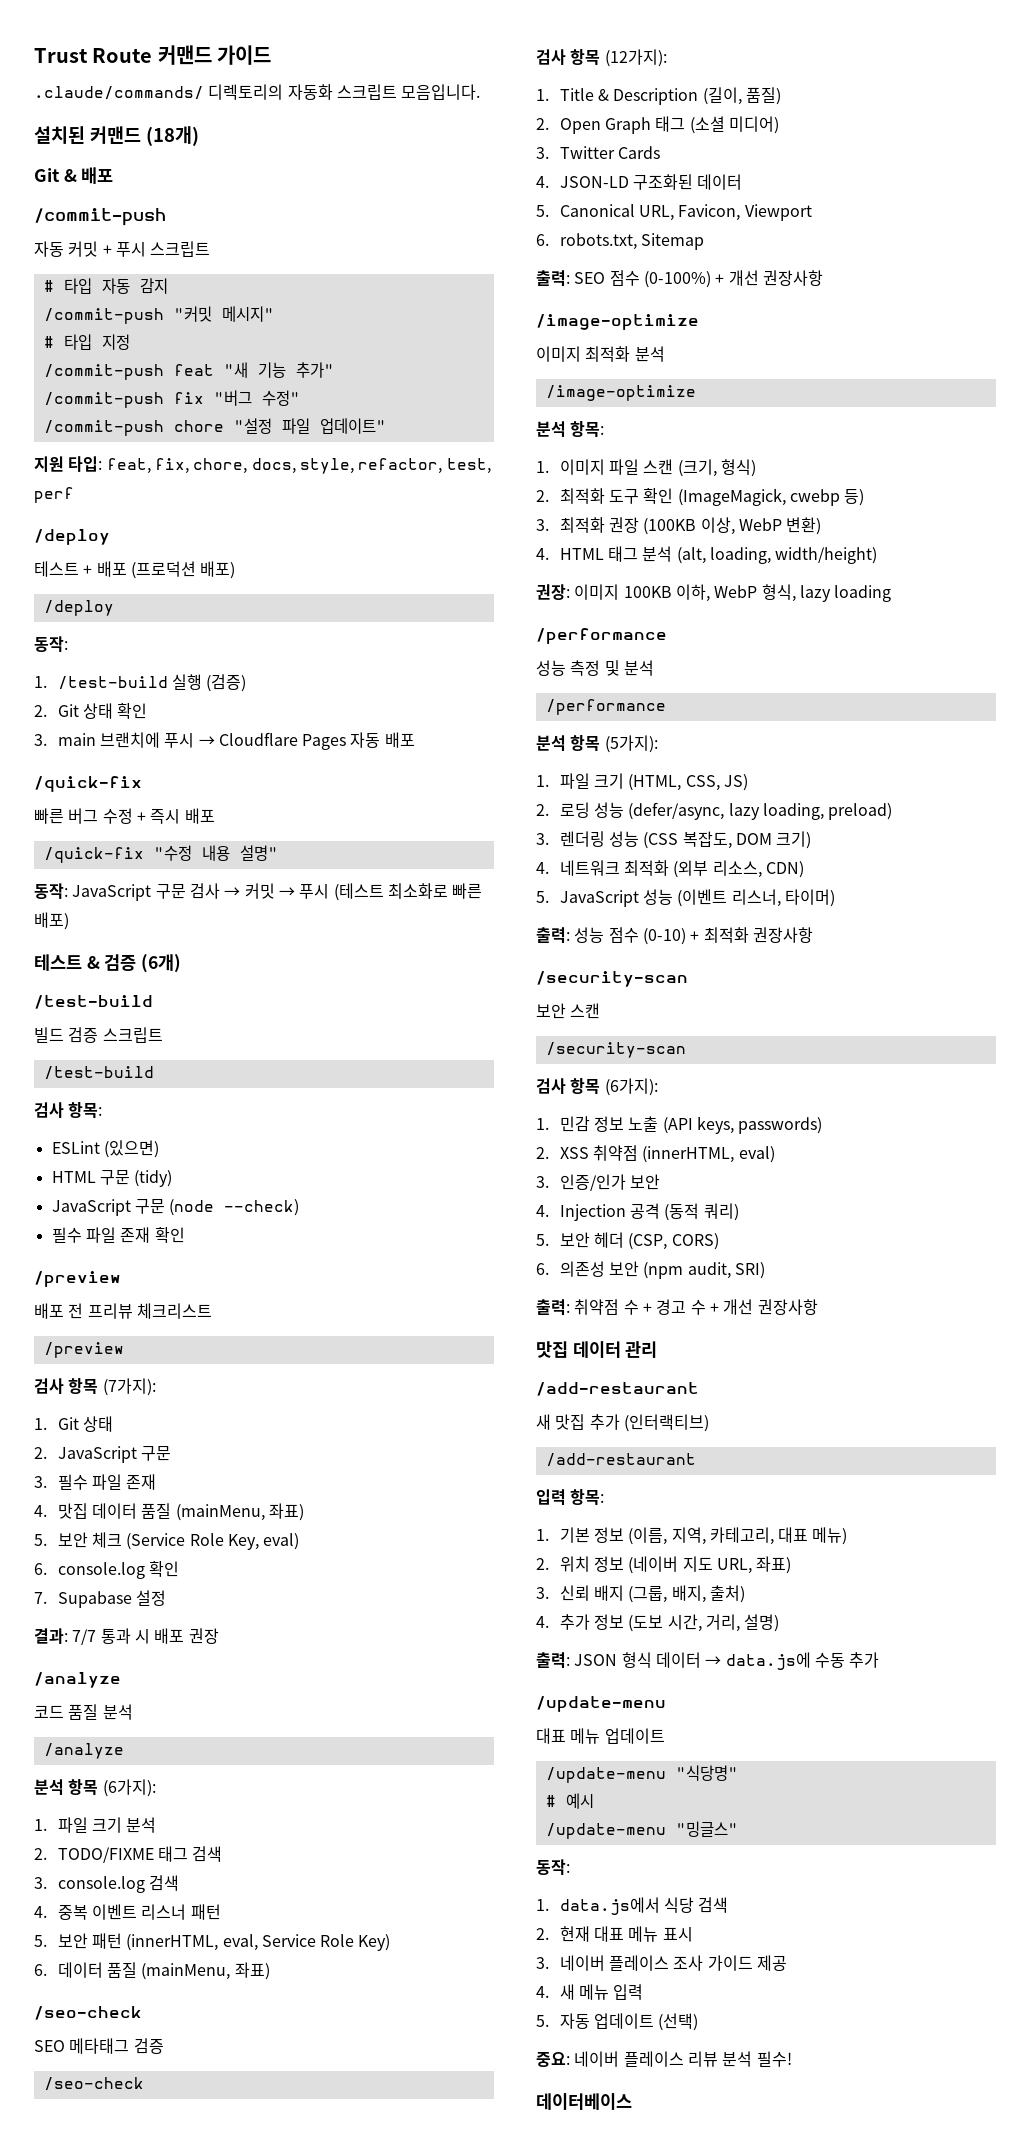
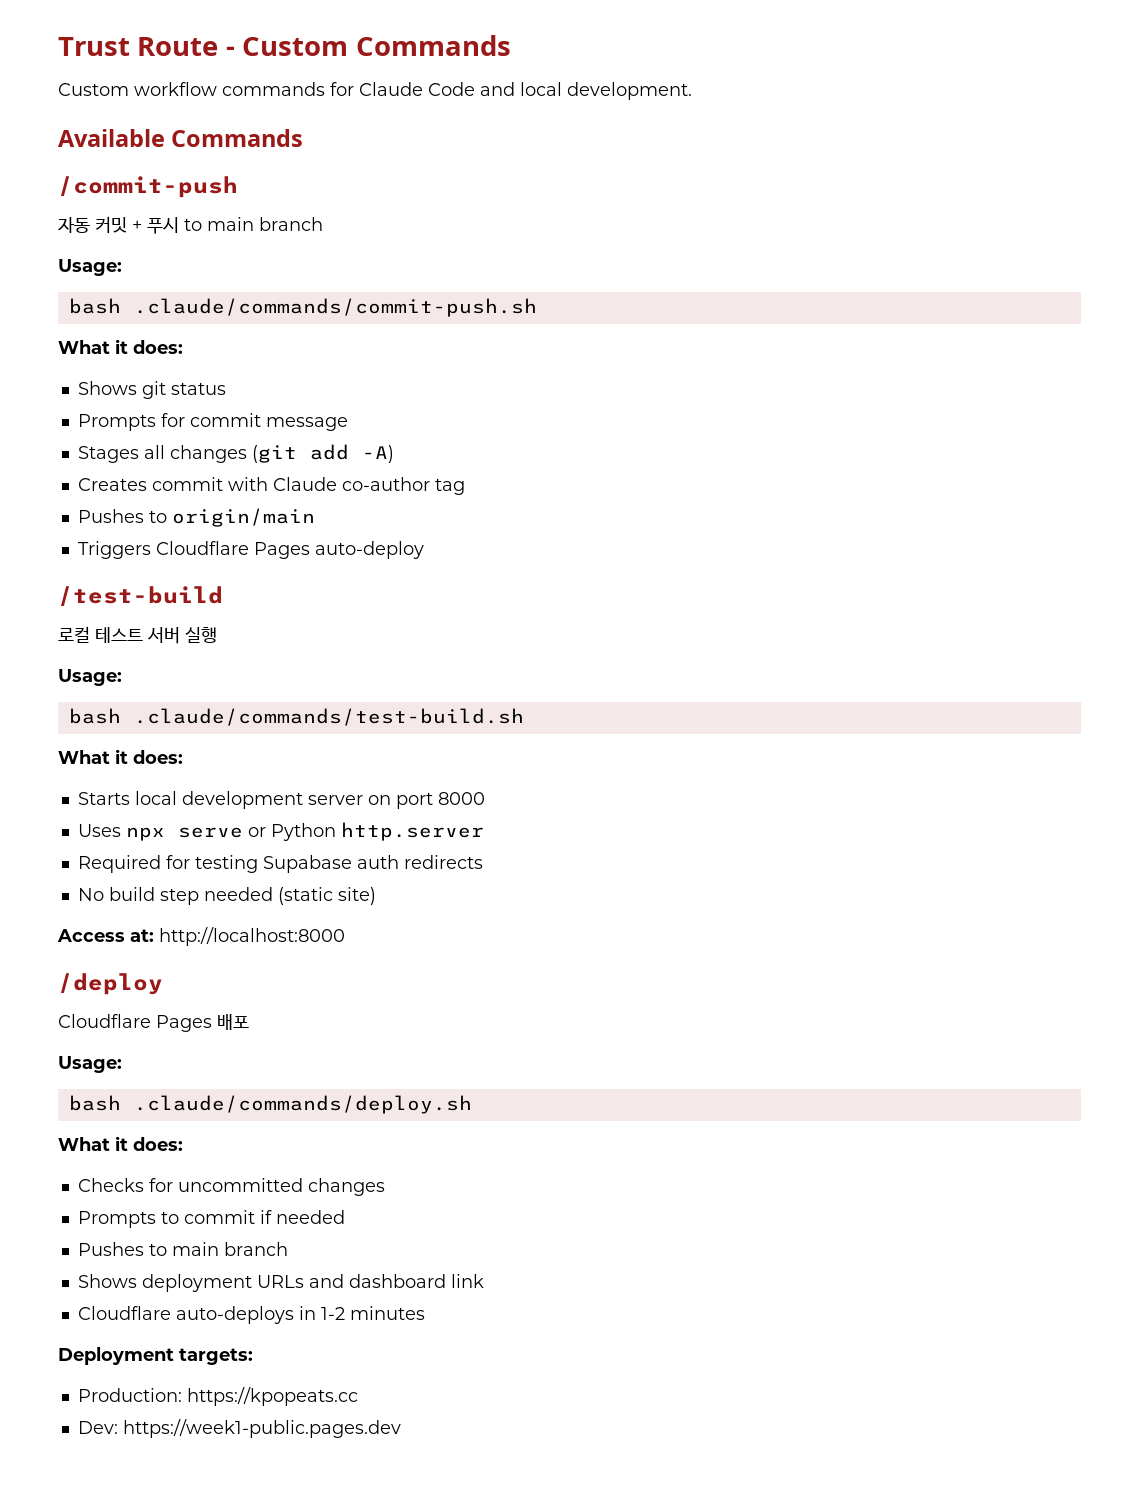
- Trust Route 커맨드 가이드
- .claude/commands/ 디렉토리의 자동화 스크립트 모음입니다.
- 설치된 커맨드 (18개)
- Git & 배포
+ Trust Route - Custom Commands
+ Custom workflow commands for Claude Code and local development.
+ Available Commands
- 자동 커밋 + 푸시 스크립트
- # 타입 자동 감지
- /commit-push "커밋 메시지"
- # 타입 지정
- /commit-push feat "새 기능 추가"
- /commit-push fix "버그 수정"
- /commit-push chore "설정 파일 업데이트"
- 지원 타입: feat, fix, chore, docs, style, refactor, test, perf
+ 자동 커밋 + 푸시 to main branch
+ Usage:
+ bash .claude/commands/commit-push.sh
+ What it does:
+ Shows git status
+ Prompts for commit message
+ Stages all changes (git add -A)
+ Creates commit with Claude co-author tag
+ Pushes to origin/main
+ Triggers Cloudflare Pages auto-deploy
+ /test-build
+ 로컬 테스트 서버 실행
+ Usage:
+ bash .claude/commands/test-build.sh
+ What it does:
+ Starts local development server on port 8000
+ Uses npx serve or Python http.server
+ Required for testing Supabase auth redirects
+ No build step needed (static site)
+ Access at: http://localhost:8000
  /deploy
- 테스트 + 배포 (프로덕션 배포)
- /deploy
- 동작:
- 1. /test-build 실행 (검증)
- 2. Git 상태 확인
- 3. main 브랜치에 푸시 → Cloudflare Pages 자동 배포
- /quick-fix
- 빠른 버그 수정 + 즉시 배포
- /quick-fix "수정 내용 설명"
- 동작: JavaScript 구문 검사 → 커밋 → 푸시 (테스트 최소화로 빠른 배포)
- 테스트 & 검증 (6개)
- /test-build
- 빌드 검증 스크립트
- /test-build
- 검사 항목:
- ESLint (있으면)
- HTML 구문 (tidy)
- JavaScript 구문 (node --check)
- 필수 파일 존재 확인
- /preview
- 배포 전 프리뷰 체크리스트
- /preview
- 검사 항목 (7가지):
- 1. Git 상태
- 2. JavaScript 구문
- 3. 필수 파일 존재
- 4. 맛집 데이터 품질 (mainMenu, 좌표)
- 5. 보안 체크 (Service Role Key, eval)
- 6. console.log 확인
- 7. Supabase 설정
- 결과: 7/7 통과 시 배포 권장
- /analyze
- 코드 품질 분석
- /analyze
- 분석 항목 (6가지):
- 1. 파일 크기 분석
- 2. TODO/FIXME 태그 검색
- 3. console.log 검색
- 4. 중복 이벤트 리스너 패턴
- 5. 보안 패턴 (innerHTML, eval, Service Role Key)
- 6. 데이터 품질 (mainMenu, 좌표)
- /seo-check
- SEO 메타태그 검증
- /seo-check
- 검사 항목 (12가지):
- 1. Title & Description (길이, 품질)
- 2. Open Graph 태그 (소셜 미디어)
- 3. Twitter Cards
- 4. JSON-LD 구조화된 데이터
- 5. Canonical URL, Favicon, Viewport
- 6. robots.txt, Sitemap
- 출력: SEO 점수 (0-100%) + 개선 권장사항
- /image-optimize
- 이미지 최적화 분석
- /image-optimize
- 분석 항목:
- 1. 이미지 파일 스캔 (크기, 형식)
- 2. 최적화 도구 확인 (ImageMagick, cwebp 등)
- 3. 최적화 권장 (100KB 이상, WebP 변환)
- 4. HTML 태그 분석 (alt, loading, width/height)
- 권장: 이미지 100KB 이하, WebP 형식, lazy loading
- /performance
- 성능 측정 및 분석
- /performance
- 분석 항목 (5가지):
- 1. 파일 크기 (HTML, CSS, JS)
- 2. 로딩 성능 (defer/async, lazy loading, preload)
- 3. 렌더링 성능 (CSS 복잡도, DOM 크기)
- 4. 네트워크 최적화 (외부 리소스, CDN)
- 5. JavaScript 성능 (이벤트 리스너, 타이머)
- 출력: 성능 점수 (0-10) + 최적화 권장사항
- /security-scan
- 보안 스캔
- /security-scan
- 검사 항목 (6가지):
- 1. 민감 정보 노출 (API keys, passwords)
- 2. XSS 취약점 (innerHTML, eval)
- 3. 인증/인가 보안
- 4. Injection 공격 (동적 쿼리)
- 5. 보안 헤더 (CSP, CORS)
- 6. 의존성 보안 (npm audit, SRI)
- 출력: 취약점 수 + 경고 수 + 개선 권장사항
- 맛집 데이터 관리
- /add-restaurant
- 새 맛집 추가 (인터랙티브)
- /add-restaurant
- 입력 항목:
- 1. 기본 정보 (이름, 지역, 카테고리, 대표 메뉴)
- 2. 위치 정보 (네이버 지도 URL, 좌표)
- 3. 신뢰 배지 (그룹, 배지, 출처)
- 4. 추가 정보 (도보 시간, 거리, 설명)
- 출력: JSON 형식 데이터 → data.js에 수동 추가
- /update-menu
- 대표 메뉴 업데이트
- /update-menu "식당명"
- # 예시
- /update-menu "밍글스"
- 동작:
- 1. data.js에서 식당 검색
- 2. 현재 대표 메뉴 표시
- 3. 네이버 플레이스 조사 가이드 제공
- 4. 새 메뉴 입력
- 5. 자동 업데이트 (선택)
- 중요: 네이버 플레이스 리뷰 분석 필수!
- 데이터베이스
+ Cloudflare Pages 배포
+ Usage:
+ bash .claude/commands/deploy.sh
+ What it does:
+ Checks for uncommitted changes
+ Prompts to commit if needed
+ Pushes to main branch
+ Shows deployment URLs and dashboard link
+ Cloudflare auto-deploys in 1-2 minutes
+ Deployment targets:
+ Production: https://kpopeats.cc
+ Dev: https://week1-public.pages.dev

